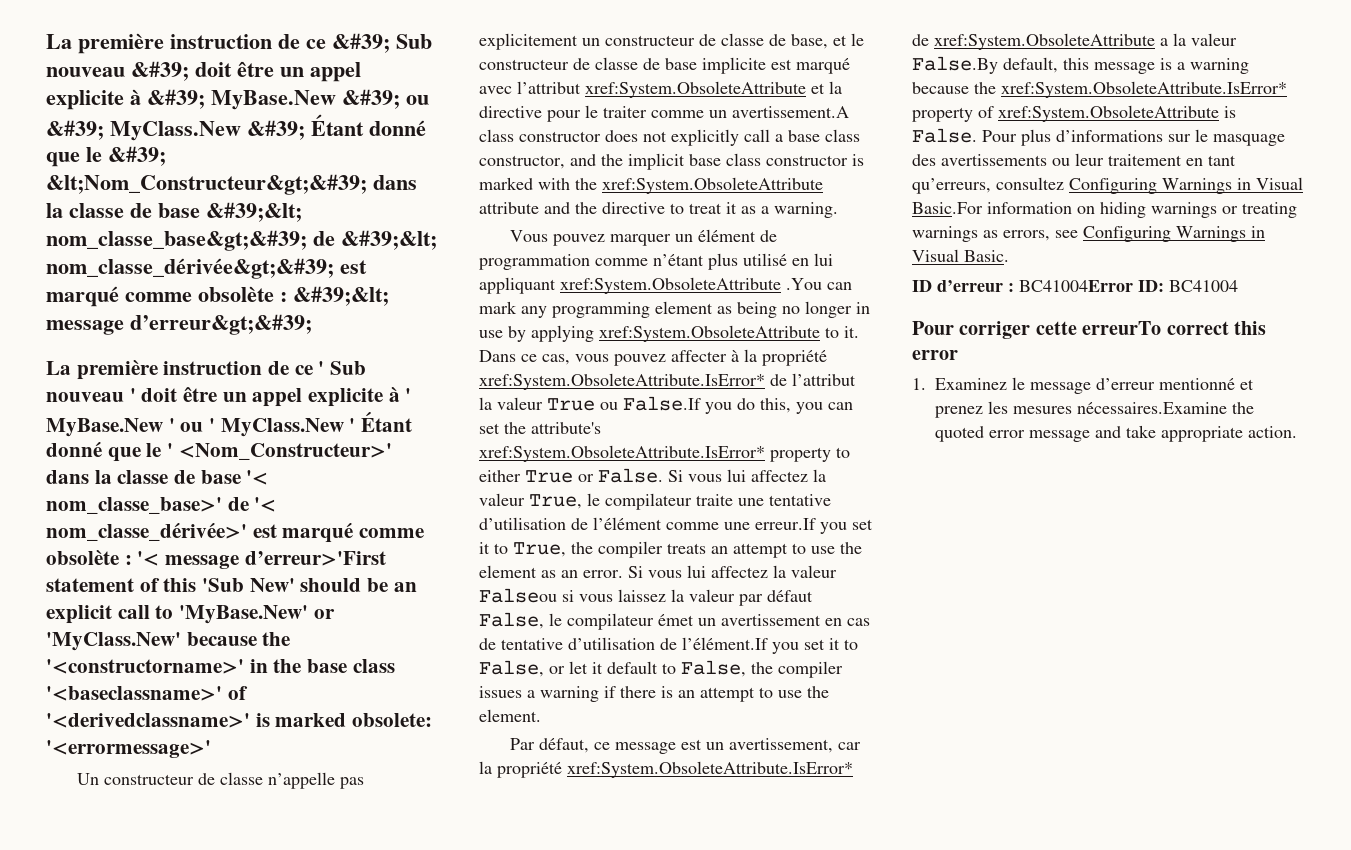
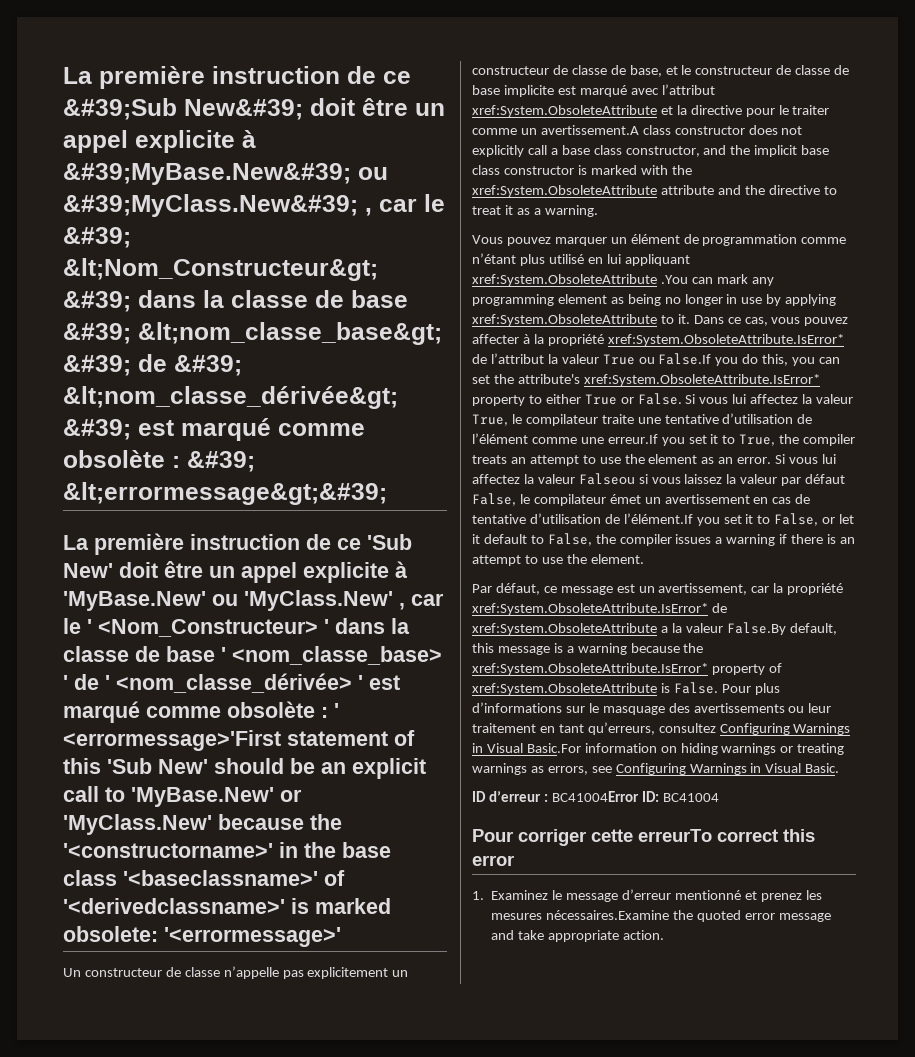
- La première instruction de ce &#39; Sub nouveau &#39; doit être un appel explicite à &#39; MyBase.New &#39; ou &#39; MyClass.New &#39; Étant donné que le &#39; &lt;Nom_Constructeur&gt;&#39; dans la classe de base &#39;&lt; nom_classe_base&gt;&#39; de &#39;&lt; nom_classe_dérivée&gt;&#39; est marqué comme obsolète : &#39;&lt; message d’erreur&gt;&#39;
- La première instruction de ce ' Sub nouveau ' doit être un appel explicite à ' MyBase.New ' ou ' MyClass.New ' Étant donné que le ' <Nom_Constructeur>' dans la classe de base '< nom_classe_base>' de '< nom_classe_dérivée>' est marqué comme obsolète : '< message d’erreur>'First statement of this 'Sub New' should be an explicit call to 'MyBase.New' or 'MyClass.New' because the '<constructorname>' in the base class '<baseclassname>' of '<derivedclassname>' is marked obsolete: '<errormessage>'
+ La première instruction de ce &#39;Sub New&#39; doit être un appel explicite à &#39;MyBase.New&#39; ou &#39;MyClass.New&#39; , car le &#39; &lt;Nom_Constructeur&gt; &#39; dans la classe de base &#39; &lt;nom_classe_base&gt; &#39; de &#39; &lt;nom_classe_dérivée&gt; &#39; est marqué comme obsolète : &#39; &lt;errormessage&gt;&#39;
+ La première instruction de ce 'Sub New' doit être un appel explicite à 'MyBase.New' ou 'MyClass.New' , car le ' <Nom_Constructeur> ' dans la classe de base ' <nom_classe_base> ' de ' <nom_classe_dérivée> ' est marqué comme obsolète : ' <errormessage>'First statement of this 'Sub New' should be an explicit call to 'MyBase.New' or 'MyClass.New' because the '<constructorname>' in the base class '<baseclassname>' of '<derivedclassname>' is marked obsolete: '<errormessage>'

